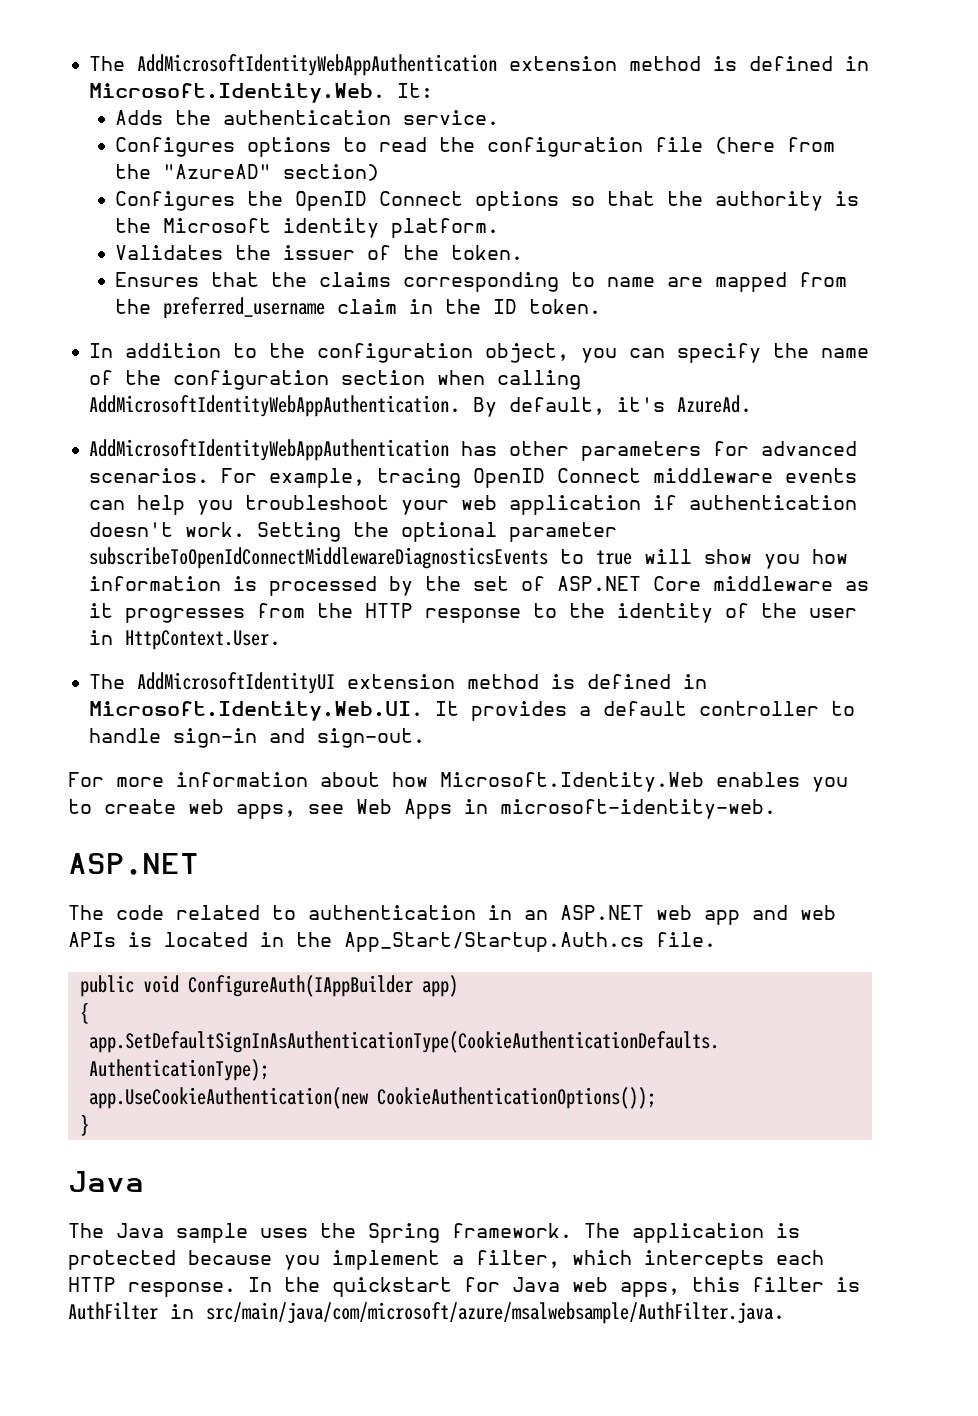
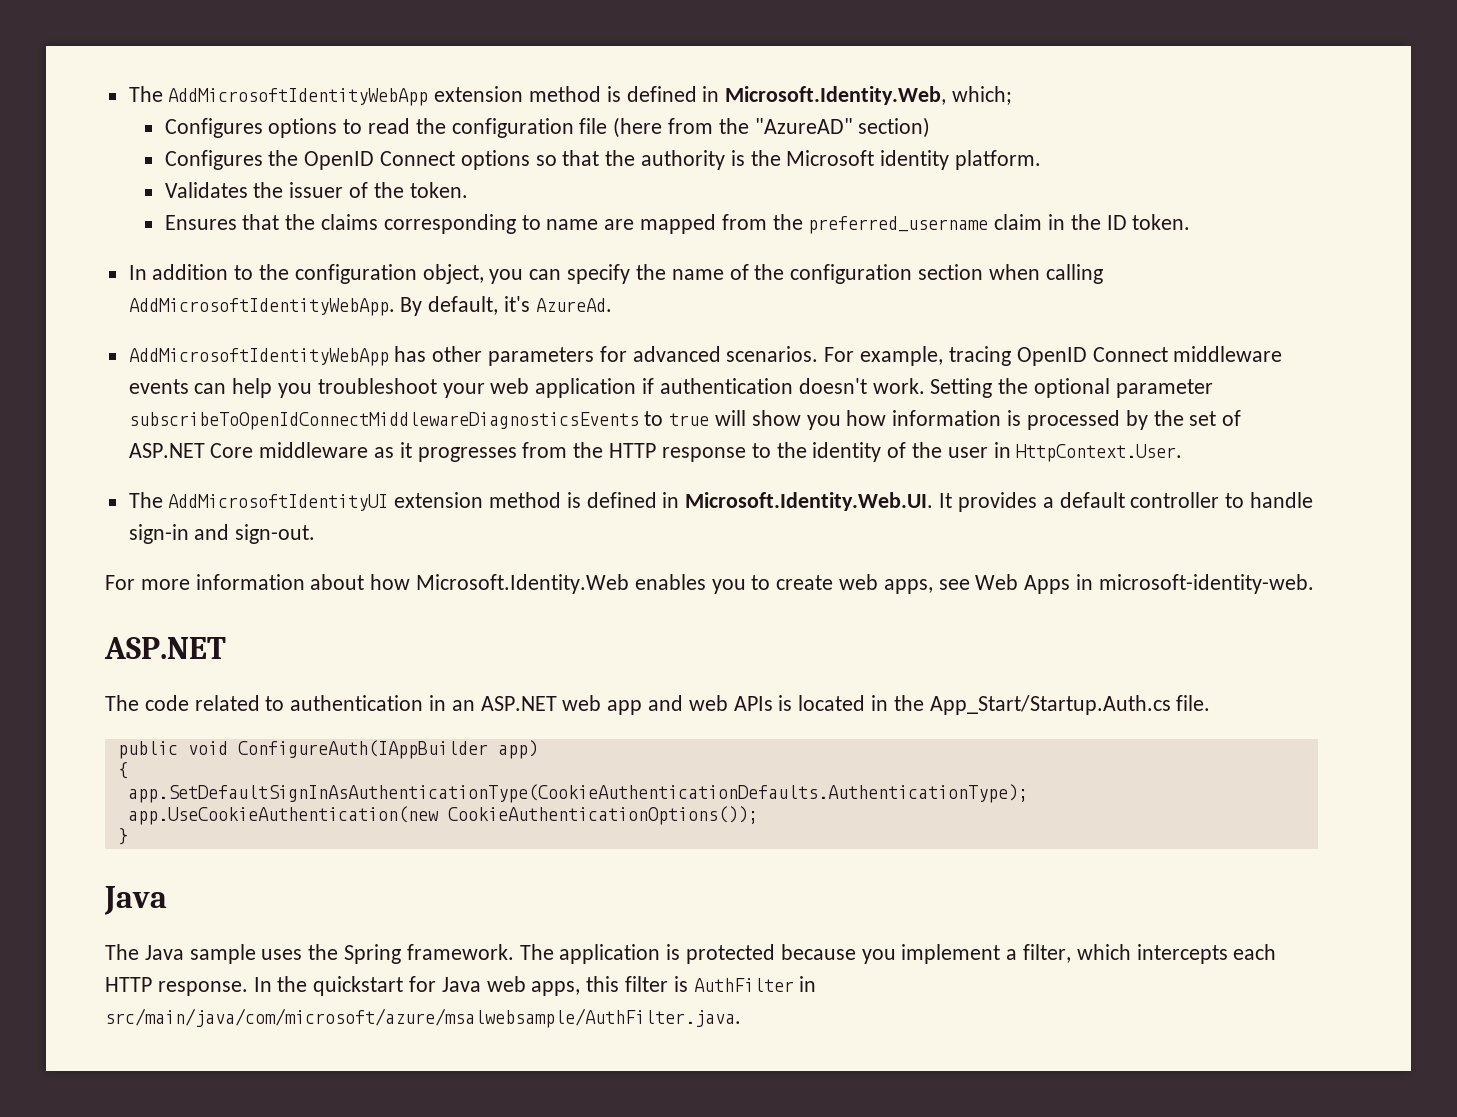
- The AddMicrosoftIdentityWebAppAuthentication extension method is defined in Microsoft.Identity.Web. It:
- Adds the authentication service.
+ The AddMicrosoftIdentityWebApp extension method is defined in Microsoft.Identity.Web, which;
- In addition to the configuration object, you can specify the name of the configuration section when calling AddMicrosoftIdentityWebAppAuthentication.
+ In addition to the configuration object, you can specify the name of the configuration section when calling AddMicrosoftIdentityWebApp.
- AddMicrosoftIdentityWebAppAuthentication has other parameters for advanced scenarios.
+ AddMicrosoftIdentityWebApp has other parameters for advanced scenarios.

